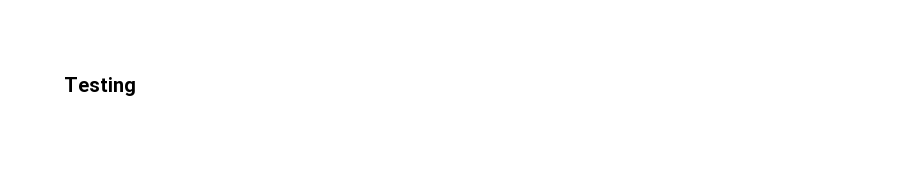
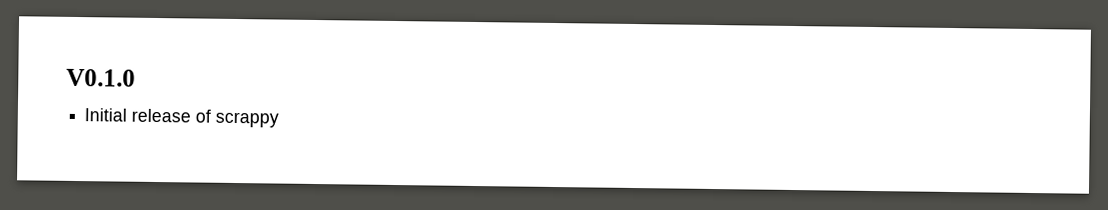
- Testing
+ V0.1.0
+ Initial release of scrappy

